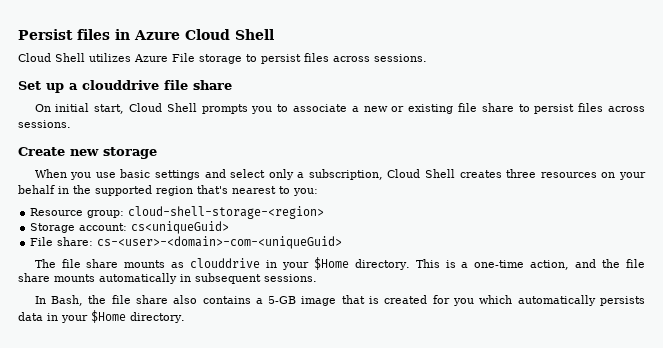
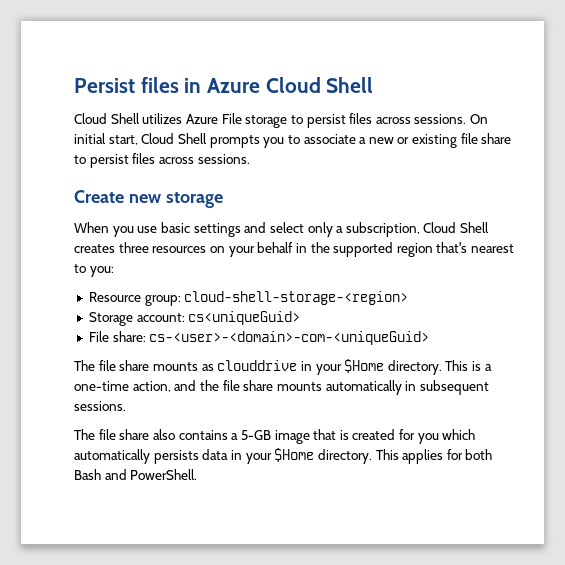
- Cloud Shell utilizes Azure File storage to persist files across sessions.
- Set up a clouddrive file share
- On initial start, Cloud Shell prompts you to associate a new or existing file share to persist files across sessions.
+ Cloud Shell utilizes Azure File storage to persist files across sessions. On initial start, Cloud Shell prompts you to associate a new or existing file share to persist files across sessions.
- In Bash, the file share also contains a 5-GB image that is created for you which automatically persists data in your $Home directory.
+ The file share also contains a 5-GB image that is created for you which automatically persists data in your $Home directory.
+ This applies for both Bash and PowerShell.

